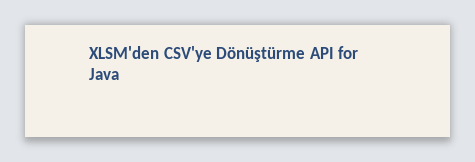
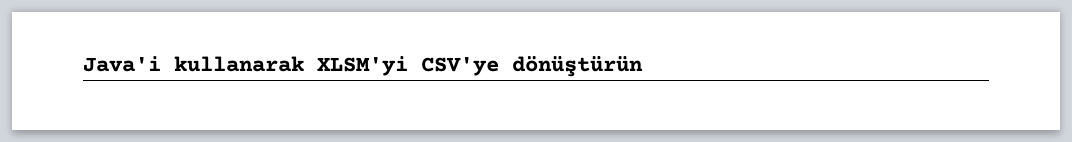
- XLSM'den CSV'ye Dönüştürme API for Java
+ Java'i kullanarak XLSM'yi CSV'ye dönüştürün

